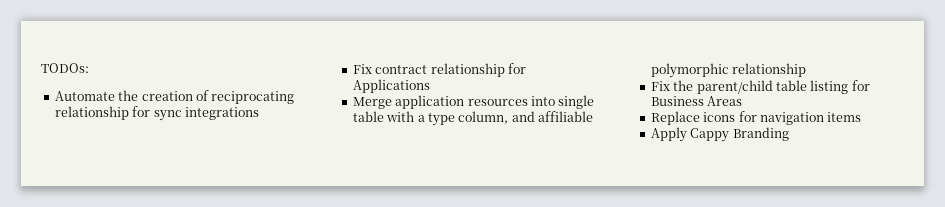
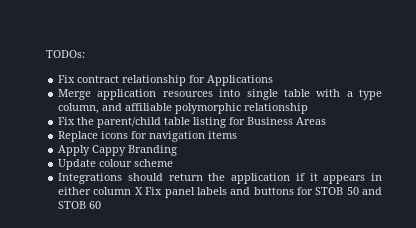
- Automate the creation of reciprocating relationship for sync integrations
+ Update colour scheme
+ Integrations should return the application if it appears in either column X Fix panel labels and buttons for STOB 50 and STOB 60

